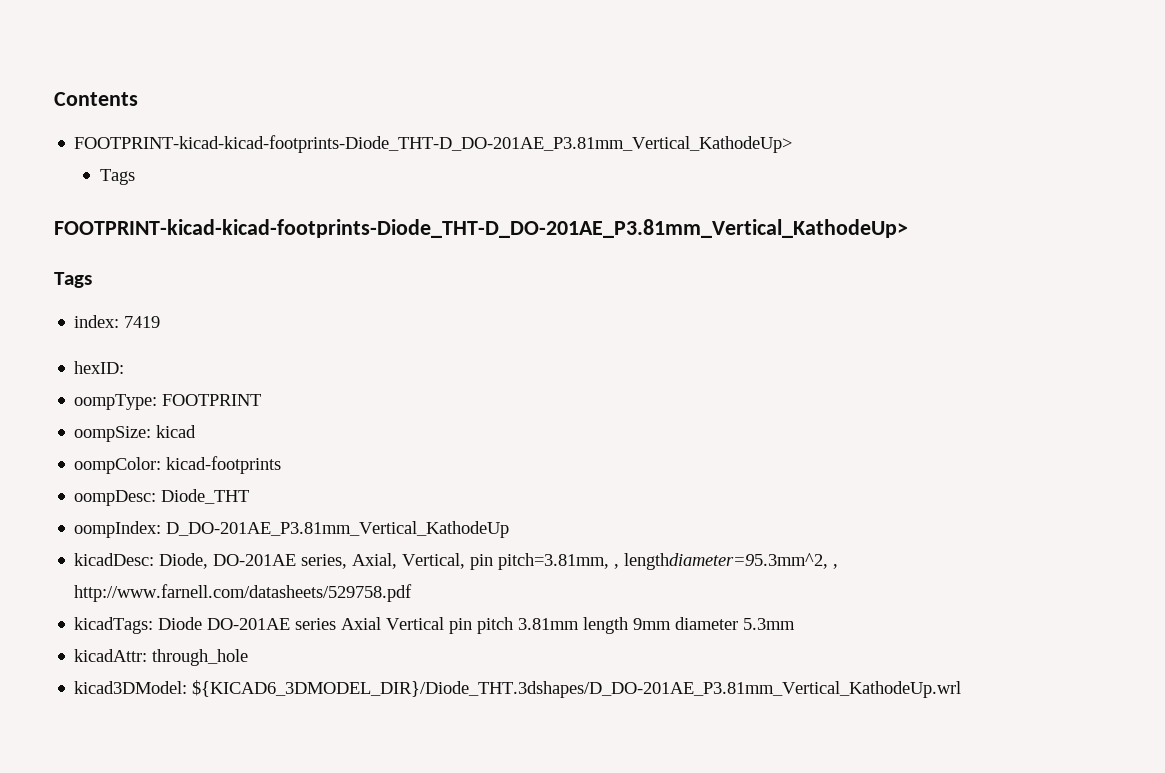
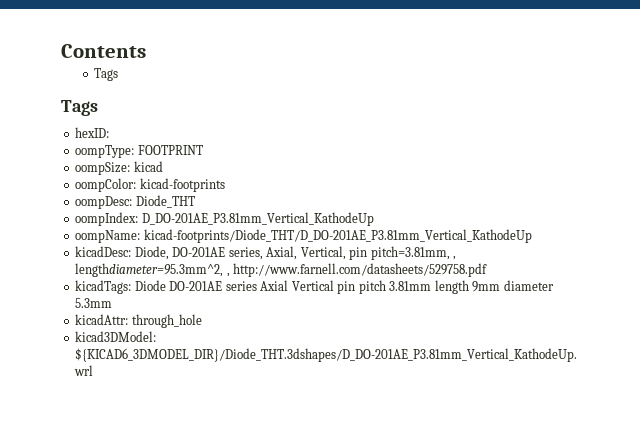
  Contents
- FOOTPRINT-kicad-kicad-footprints-Diode_THT-D_DO-201AE_P3.81mm_Vertical_KathodeUp>
  Tags
- FOOTPRINT-kicad-kicad-footprints-Diode_THT-D_DO-201AE_P3.81mm_Vertical_KathodeUp>
  Tags
- index: 7419
+ oompName: kicad-footprints/Diode_THT/D_DO-201AE_P3.81mm_Vertical_KathodeUp

